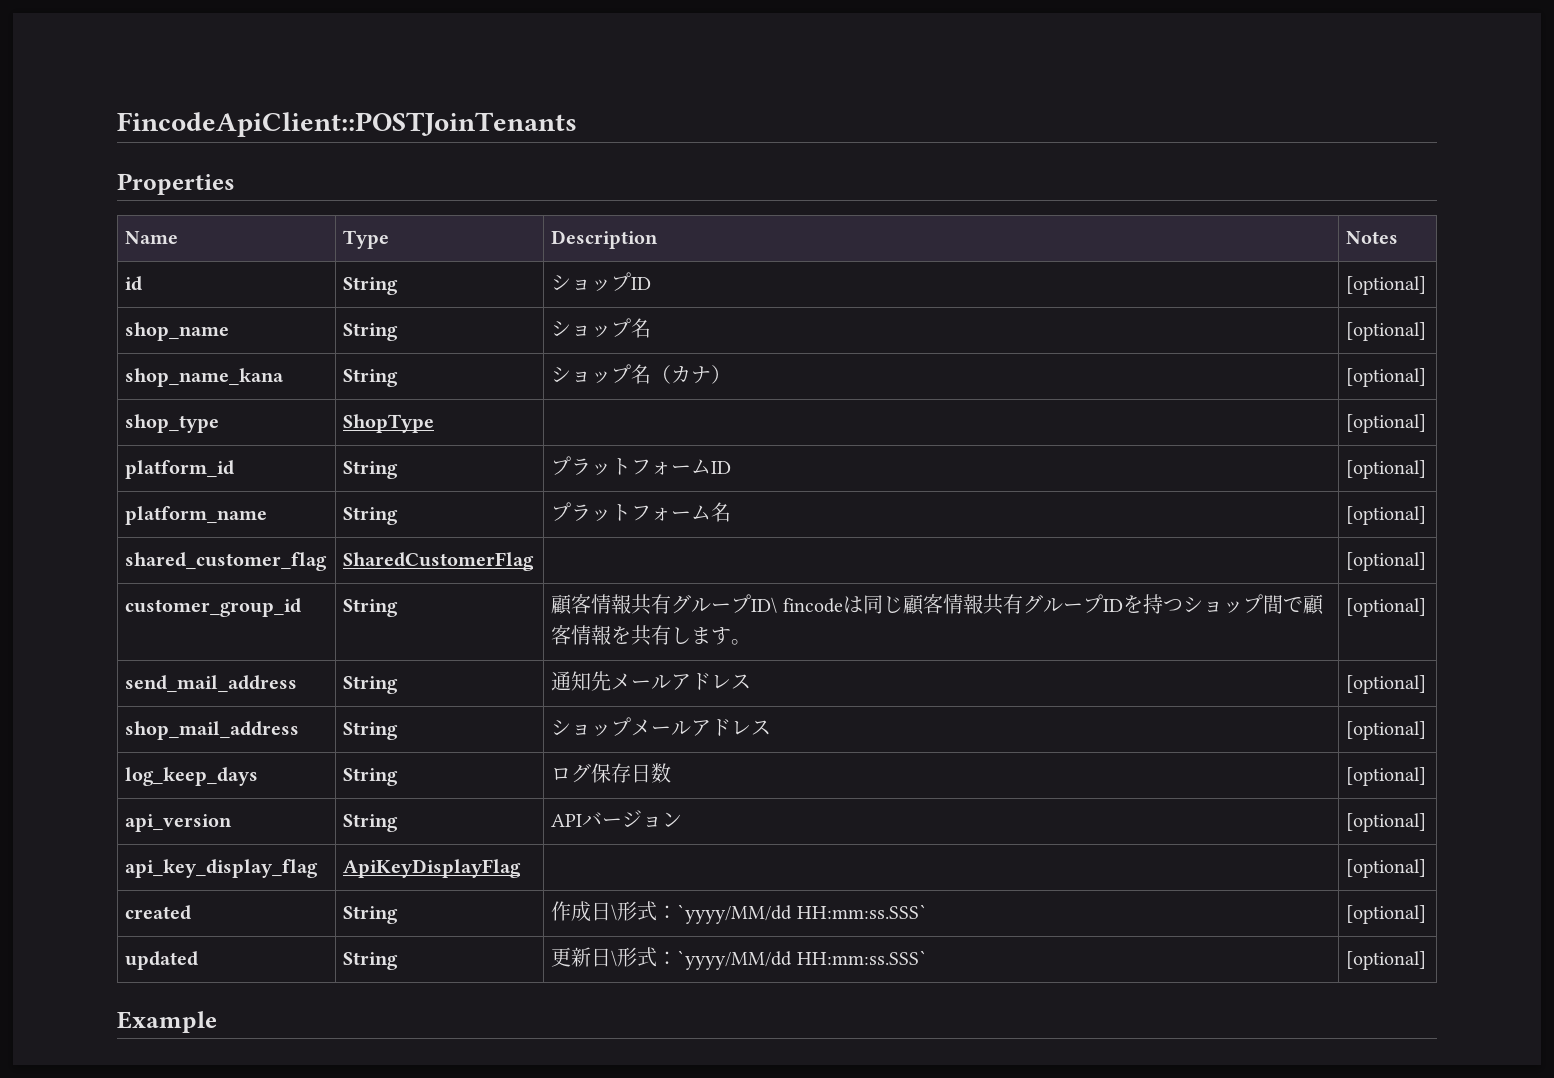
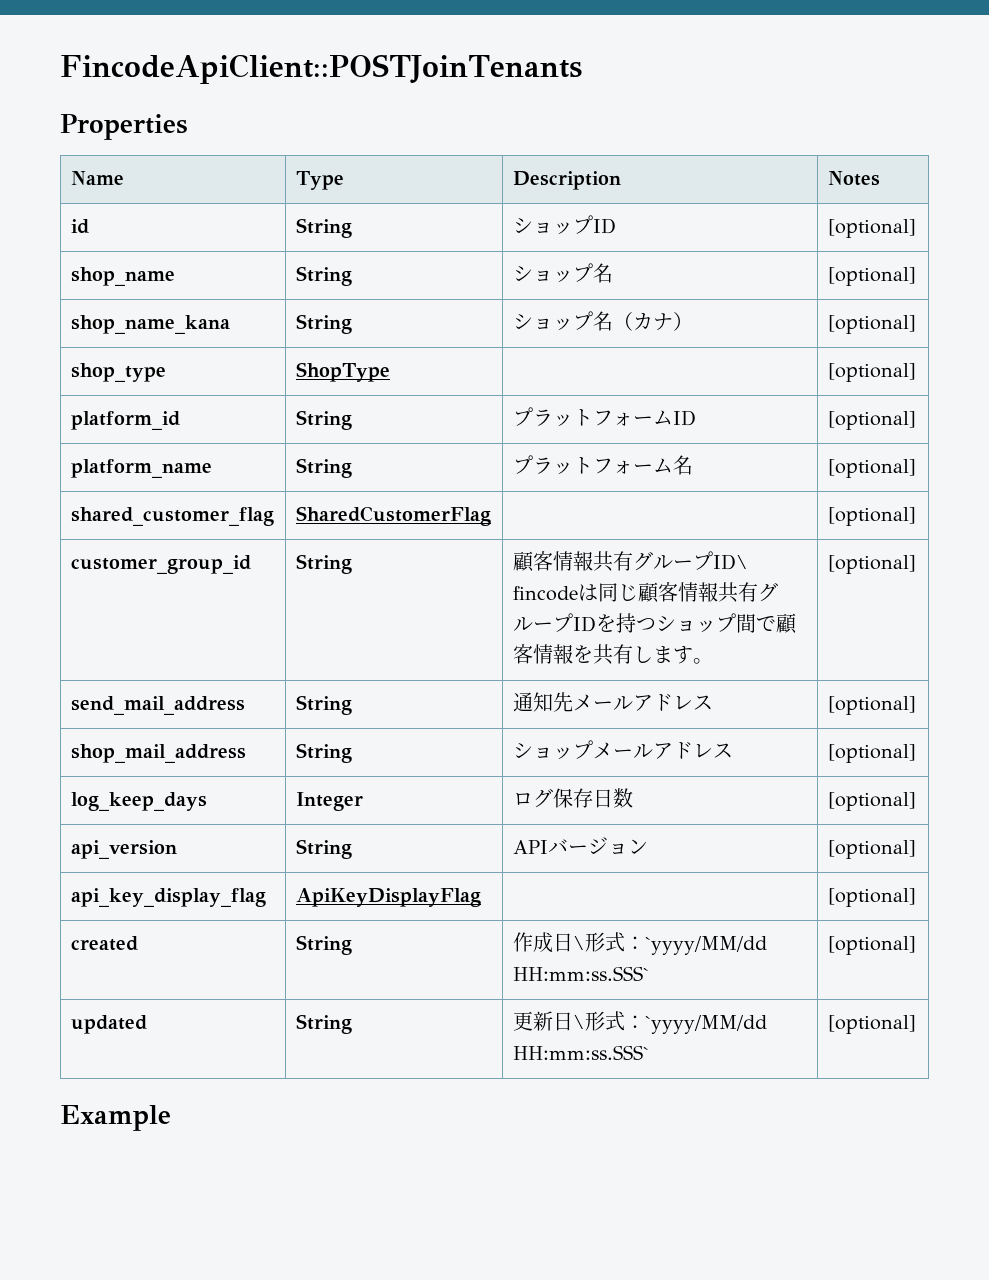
- log_keep_days | String | ログ保存日数 | [optional]
+ log_keep_days | Integer | ログ保存日数 | [optional]

